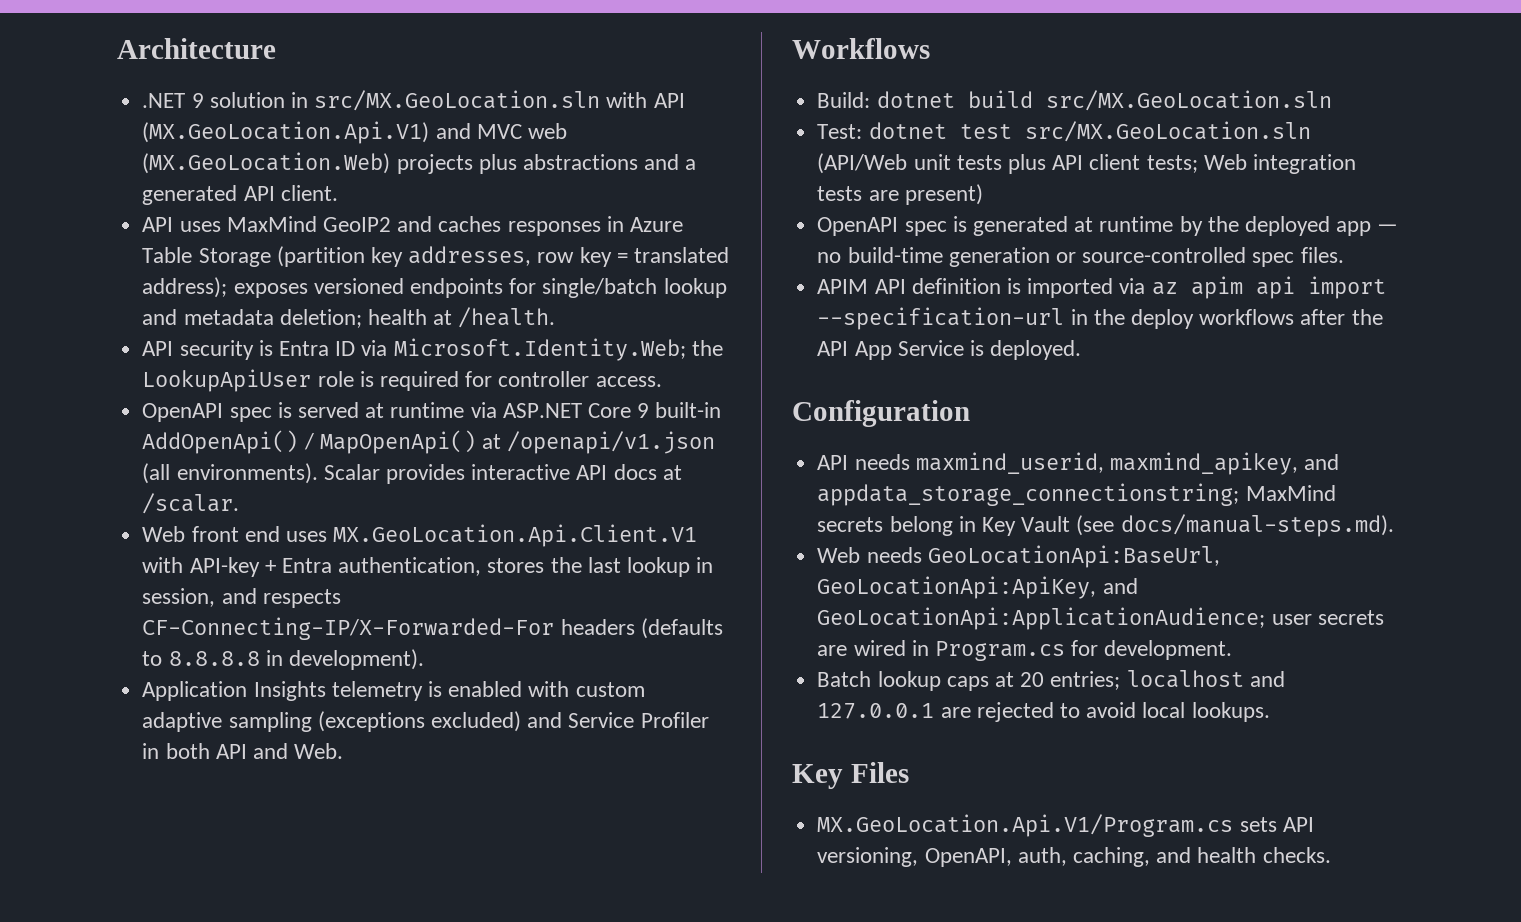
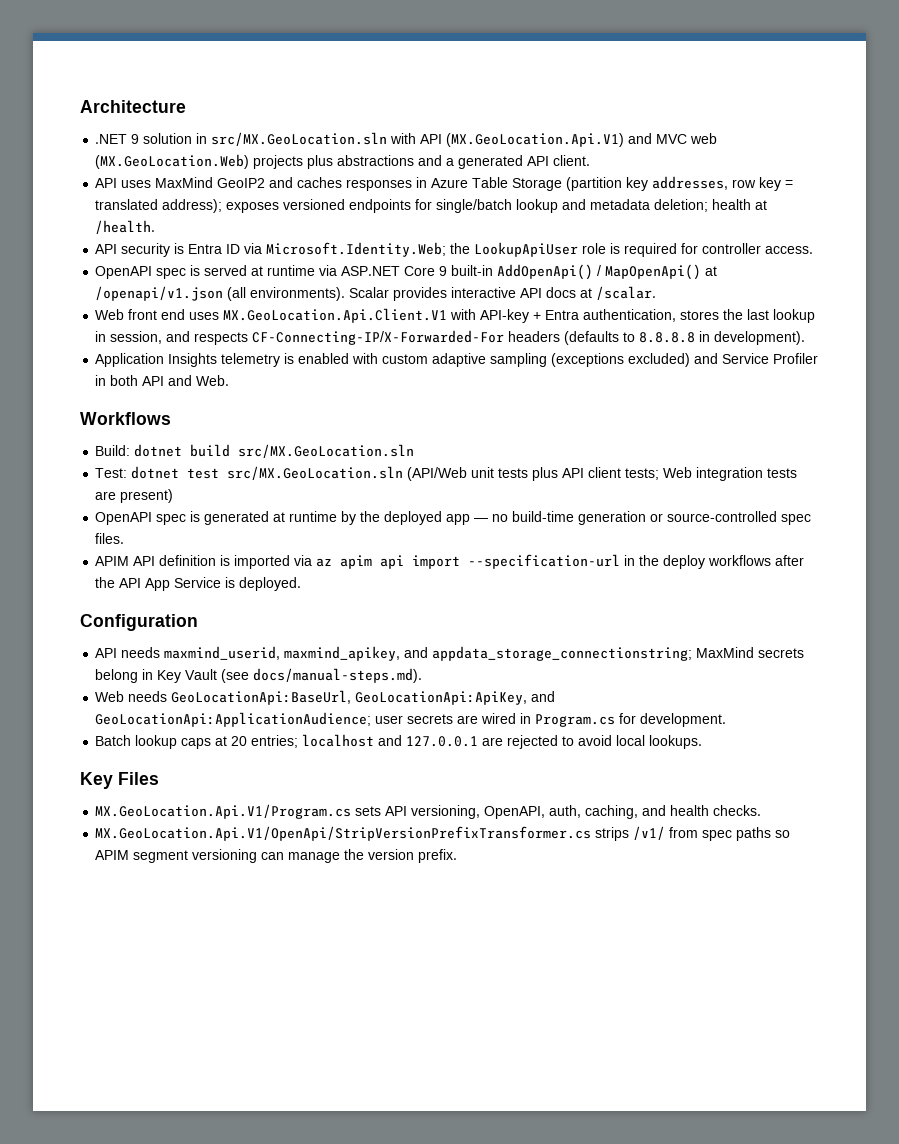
+ MX.GeoLocation.Api.V1/OpenApi/StripVersionPrefixTransformer.cs strips /v1/ from spec paths so APIM segment versioning can manage the version prefix.

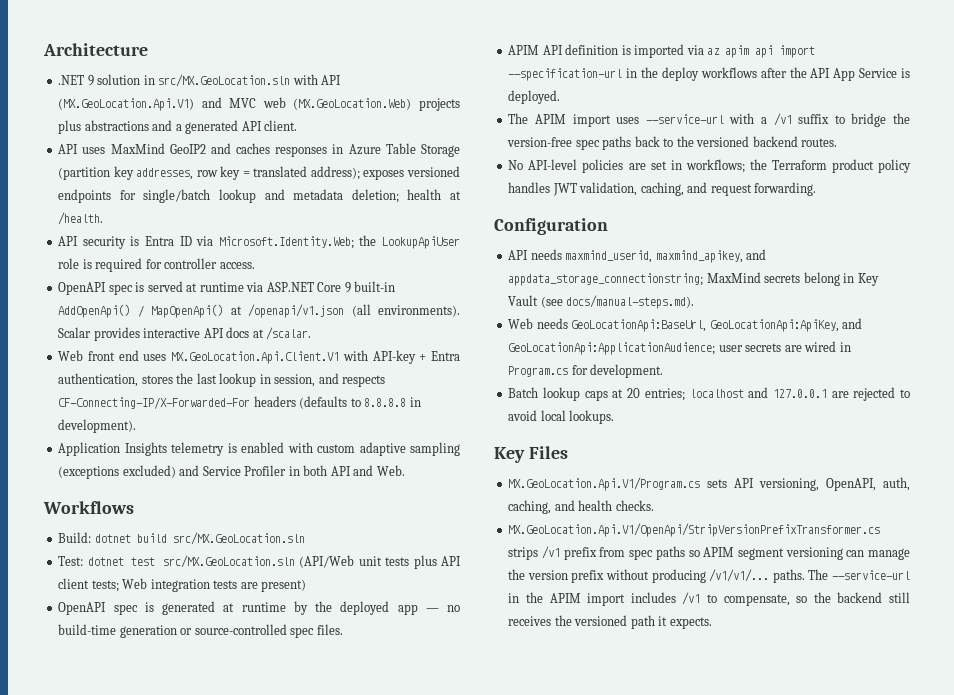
+ The APIM import uses --service-url with a /v1 suffix to bridge the version-free spec paths back to the versioned backend routes.
+ No API-level policies are set in workflows; the Terraform product policy handles JWT validation, caching, and request forwarding.
- MX.GeoLocation.Api.V1/OpenApi/StripVersionPrefixTransformer.cs strips /v1/ from spec paths so APIM segment versioning can manage the version prefix.
+ MX.GeoLocation.Api.V1/OpenApi/StripVersionPrefixTransformer.cs strips /v1 prefix from spec paths so APIM segment versioning can manage the version prefix without producing /v1/v1/... paths. The --service-url in the APIM import includes /v1 to compensate, so the backend still receives the versioned path it expects.

